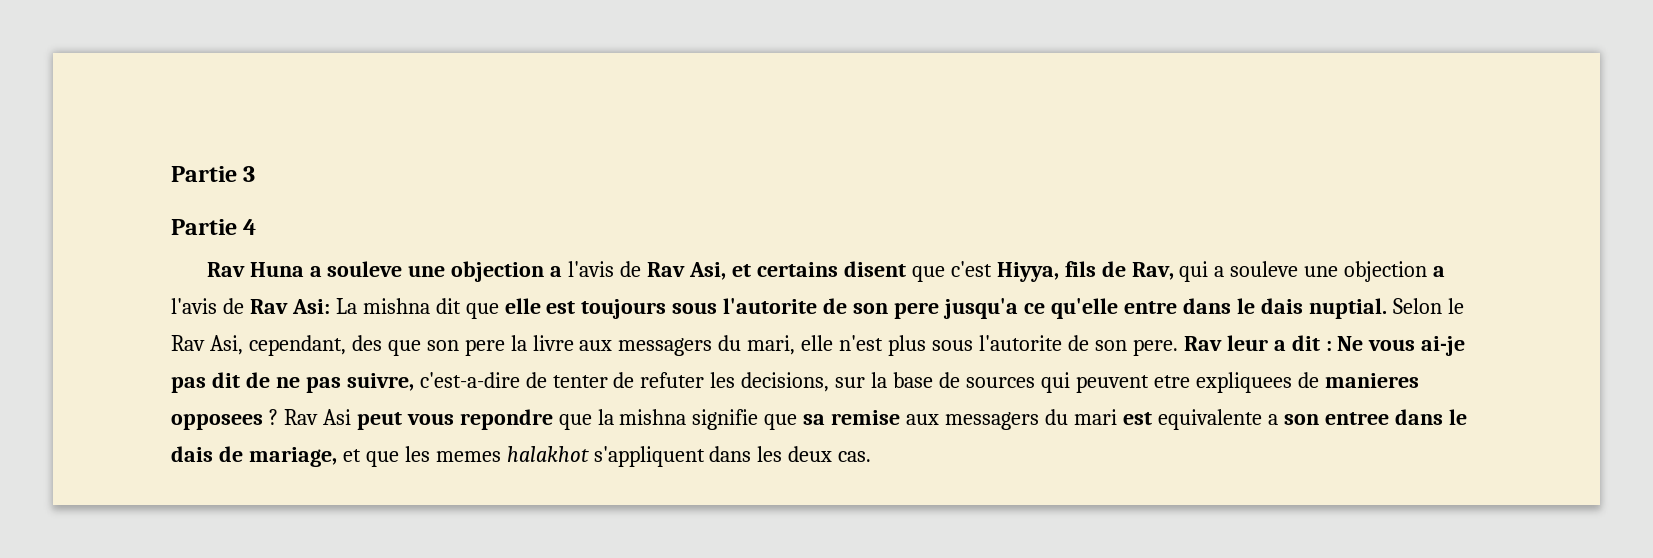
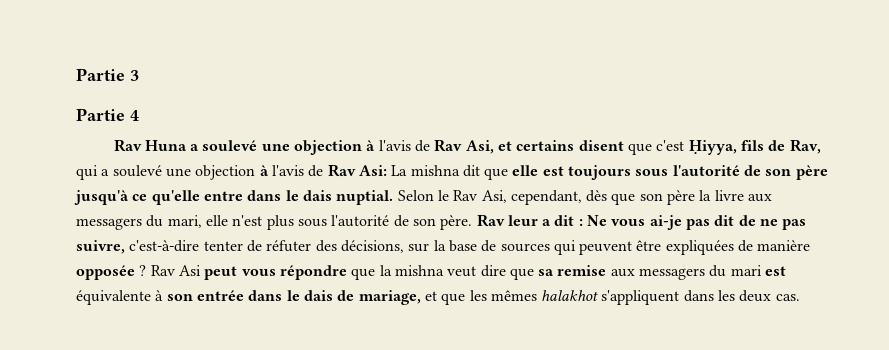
- Rav Huna a souleve une objection a l'avis de Rav Asi, et certains disent que c'est Hiyya, fils de Rav, qui a souleve une objection a l'avis de Rav Asi: La mishna dit que elle est toujours sous l'autorite de son pere jusqu'a ce qu'elle entre dans le dais nuptial.
+ Rav Huna a soulevé une objection à l'avis de Rav Asi, et certains disent que c'est Ḥiyya, fils de Rav, qui a soulevé une objection à l'avis de Rav Asi: La mishna dit que elle est toujours sous l'autorité de son père jusqu'à ce qu'elle entre dans le dais nuptial.
- Selon le Rav Asi, cependant, des que son pere la livre aux messagers du mari, elle n'est plus sous l'autorite de son pere.
+ Selon le Rav Asi, cependant, dès que son père la livre aux messagers du mari, elle n'est plus sous l'autorité de son père.
- Rav leur a dit : Ne vous ai-je pas dit de ne pas suivre, c'est-a-dire de tenter de refuter les decisions, sur la base de sources qui peuvent etre expliquees de manieres opposees ?
+ Rav leur a dit : Ne vous ai-je pas dit de ne pas suivre, c'est-à-dire tenter de réfuter des décisions, sur la base de sources qui peuvent être expliquées de manière opposée ?
- Rav Asi peut vous repondre que la mishna signifie que sa remise aux messagers du mari est equivalente a son entree dans le dais de mariage, et que les memes halakhot s'appliquent dans les deux cas.
+ Rav Asi peut vous répondre que la mishna veut dire que sa remise aux messagers du mari est équivalente à son entrée dans le dais de mariage, et que les mêmes halakhot s'appliquent dans les deux cas.

